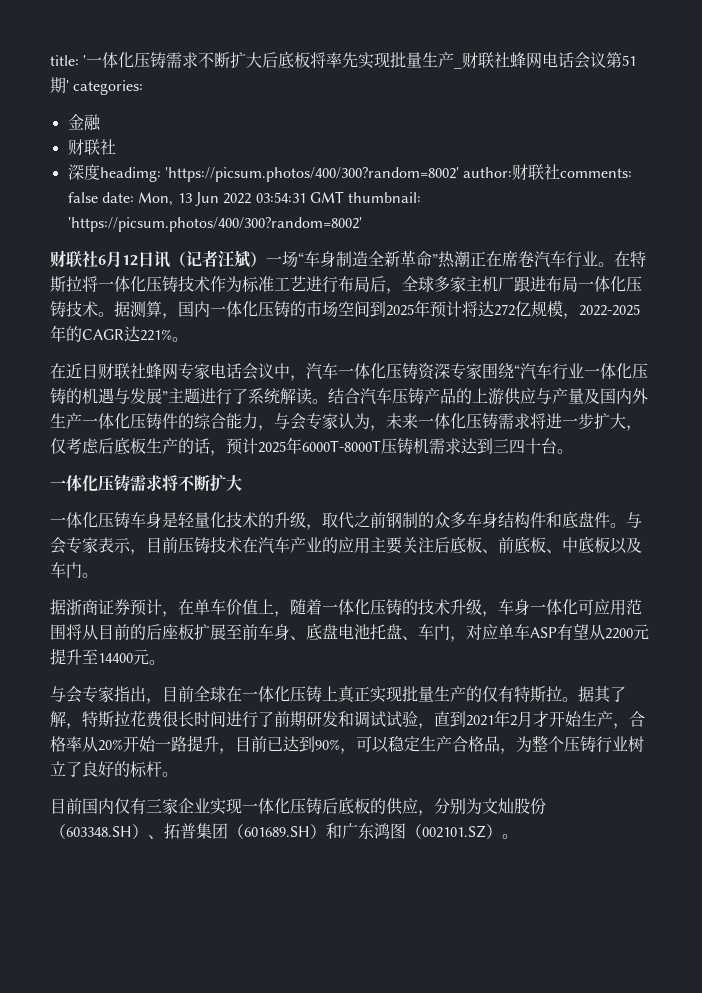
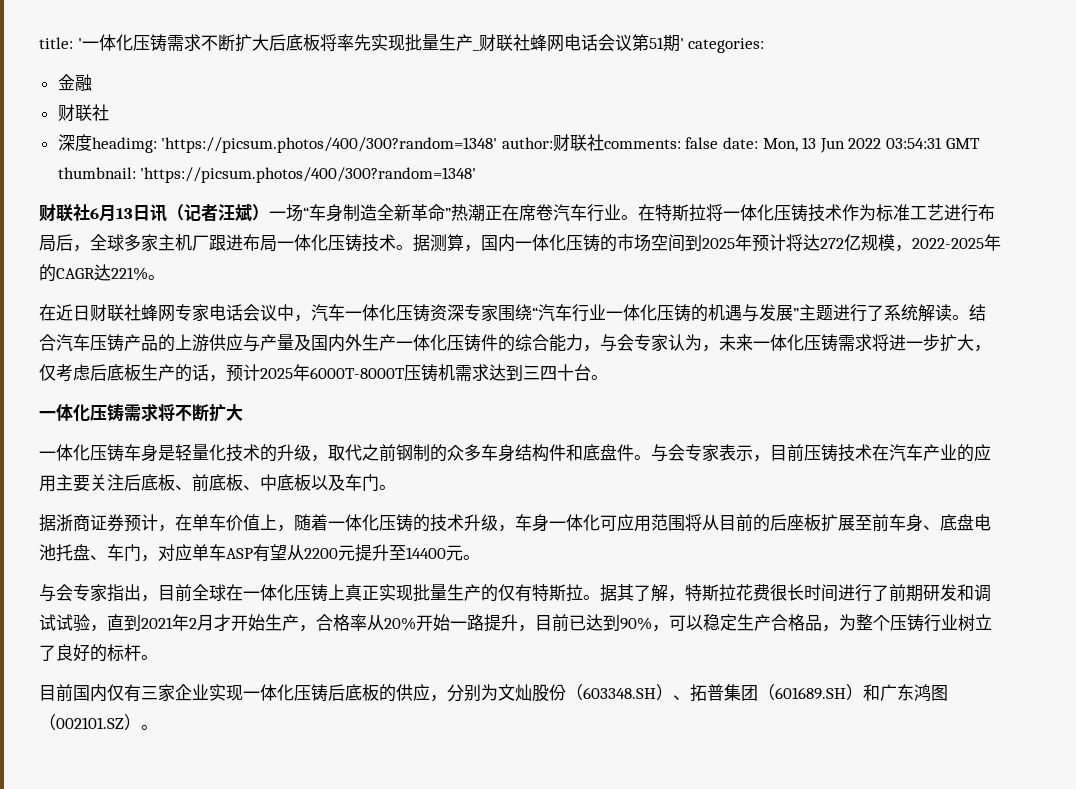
- 深度headimg: 'https://picsum.photos/400/300?random=8002' author:财联社comments: false date: Mon, 13 Jun 2022 03:54:31 GMT thumbnail: 'https://picsum.photos/400/300?random=8002'
+ 深度headimg: 'https://picsum.photos/400/300?random=1348' author:财联社comments: false date: Mon, 13 Jun 2022 03:54:31 GMT thumbnail: 'https://picsum.photos/400/300?random=1348'
- 财联社6月12日讯（记者汪斌）一场“车身制造全新革命”热潮正在席卷汽车行业。
+ 财联社6月13日讯（记者汪斌）一场“车身制造全新革命”热潮正在席卷汽车行业。

